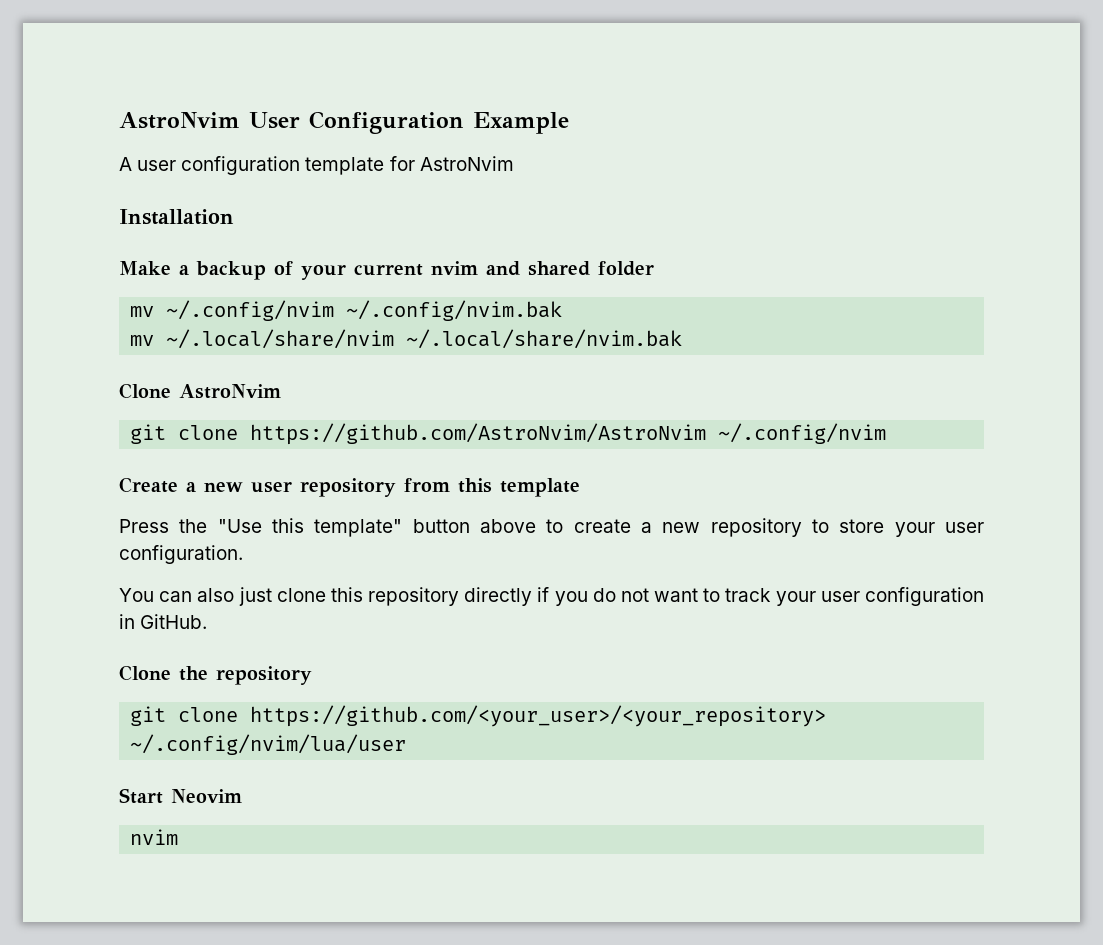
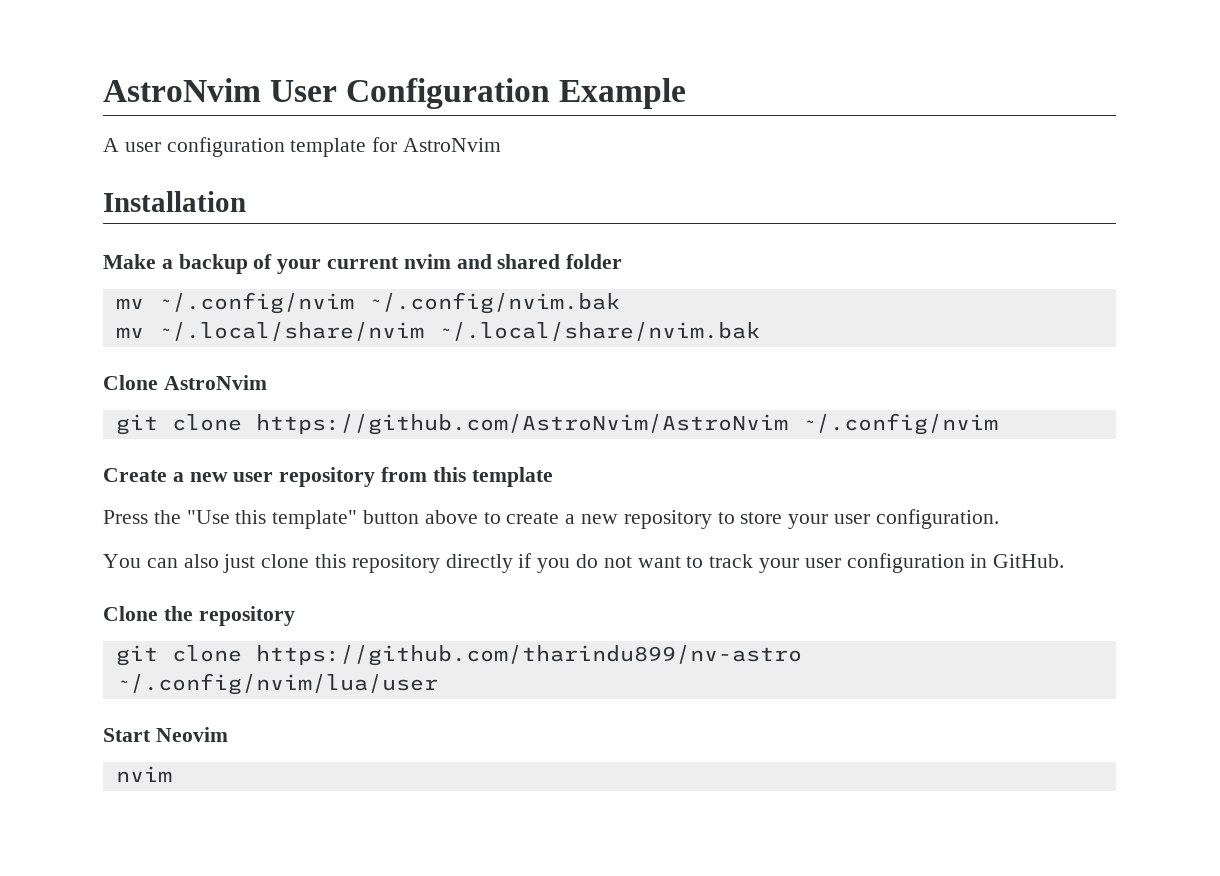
- git clone https://github.com/<your_user>/<your_repository> ~/.config/nvim/lua/user
+ git clone https://github.com/tharindu899/nv-astro ~/.config/nvim/lua/user

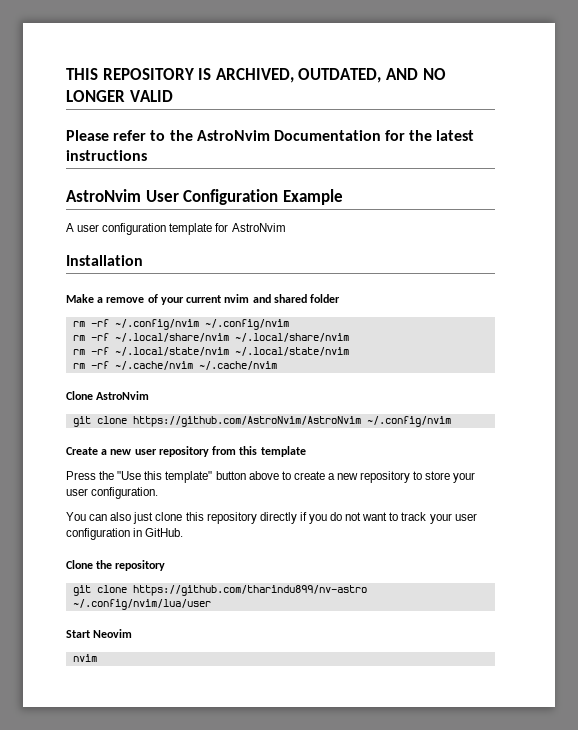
+ THIS REPOSITORY IS ARCHIVED, OUTDATED, AND NO LONGER VALID
+ Please refer to the AstroNvim Documentation for the latest instructions
- Make a backup of your current nvim and shared folder
+ Make a remove of your current nvim and shared folder
- mv ~/.config/nvim ~/.config/nvim.bak
- mv ~/.local/share/nvim ~/.local/share/nvim.bak
+ rm -rf ~/.config/nvim ~/.config/nvim
+ rm -rf ~/.local/share/nvim ~/.local/share/nvim
+ rm -rf ~/.local/state/nvim ~/.local/state/nvim
+ rm -rf ~/.cache/nvim ~/.cache/nvim

